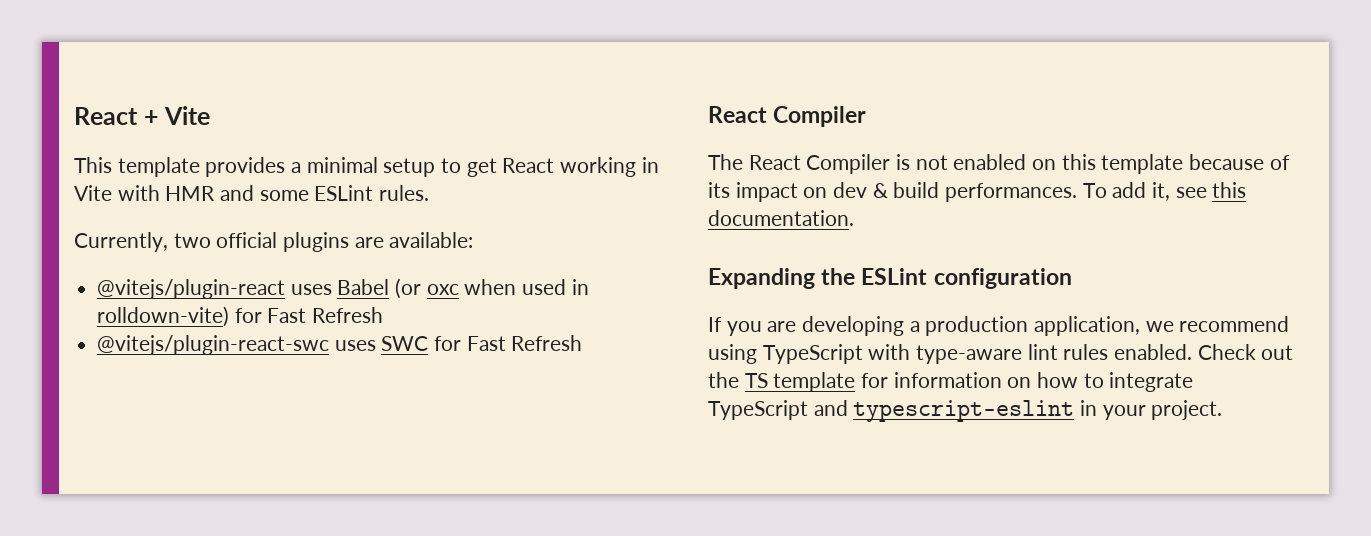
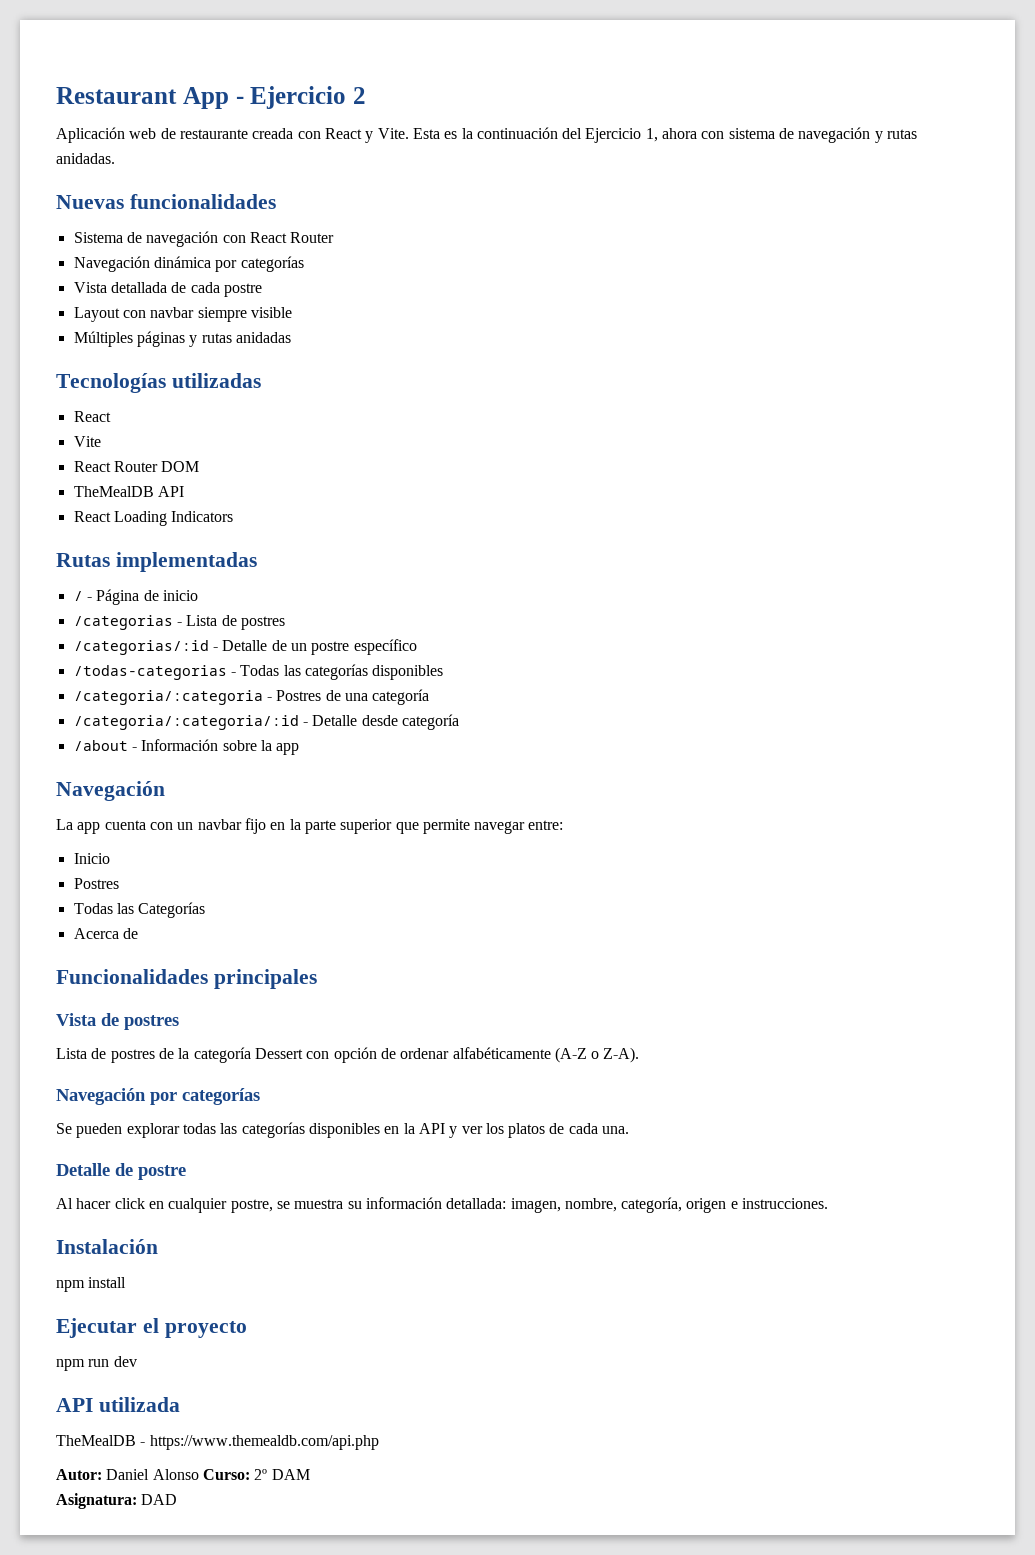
- React + Vite
- This template provides a minimal setup to get React working in Vite with HMR and some ESLint rules.
- Currently, two official plugins are available:
- @vitejs/plugin-react uses Babel (or oxc when used in rolldown-vite) for Fast Refresh
- @vitejs/plugin-react-swc uses SWC for Fast Refresh
- React Compiler
- The React Compiler is not enabled on this template because of its impact on dev & build performances. To add it, see this documentation.
- Expanding the ESLint configuration
- If you are developing a production application, we recommend using TypeScript with type-aware lint rules enabled. Check out the TS template for information on how to integrate TypeScript and typescript-eslint in your project.
+ Restaurant App - Ejercicio 2
+ Aplicación web de restaurante creada con React y Vite. Esta es la continuación del Ejercicio 1, ahora con sistema de navegación y rutas anidadas.
+ Nuevas funcionalidades
+ Sistema de navegación con React Router
+ Navegación dinámica por categorías
+ Vista detallada de cada postre
+ Layout con navbar siempre visible
+ Múltiples páginas y rutas anidadas
+ Tecnologías utilizadas
+ React
+ Vite
+ React Router DOM
+ TheMealDB API
+ React Loading Indicators
+ Rutas implementadas
+ / - Página de inicio
+ /categorias - Lista de postres
+ /categorias/:id - Detalle de un postre específico
+ /todas-categorias - Todas las categorías disponibles
+ /categoria/:categoria - Postres de una categoría
+ /categoria/:categoria/:id - Detalle desde categoría
+ /about - Información sobre la app
+ Navegación
+ La app cuenta con un navbar fijo en la parte superior que permite navegar entre:
+ Inicio
+ Postres
+ Todas las Categorías
+ Acerca de
+ Funcionalidades principales
+ Vista de postres
+ Lista de postres de la categoría Dessert con opción de ordenar alfabéticamente (A-Z o Z-A).
+ Navegación por categorías
+ Se pueden explorar todas las categorías disponibles en la API y ver los platos de cada una.
+ Detalle de postre
+ Al hacer click en cualquier postre, se muestra su información detallada: imagen, nombre, categoría, origen e instrucciones.
+ Instalación
+ npm install
+ Ejecutar el proyecto
+ npm run dev
+ API utilizada
+ TheMealDB - https://www.themealdb.com/api.php
+ Autor: Daniel Alonso Curso: 2º DAM
+ Asignatura: DAD

